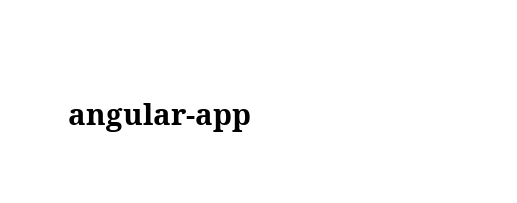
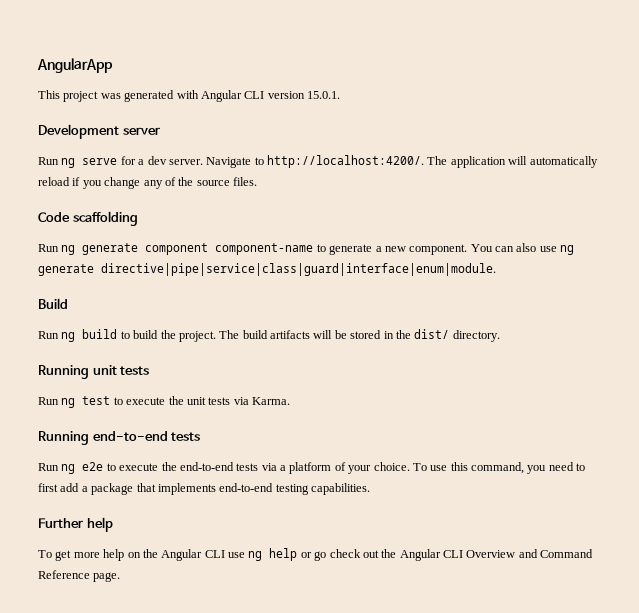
- angular-app
+ AngularApp
+ This project was generated with Angular CLI version 15.0.1.
+ Development server
+ Run ng serve for a dev server. Navigate to http://localhost:4200/. The application will automatically reload if you change any of the source files.
+ Code scaffolding
+ Run ng generate component component-name to generate a new component. You can also use ng generate directive|pipe|service|class|guard|interface|enum|module.
+ Build
+ Run ng build to build the project. The build artifacts will be stored in the dist/ directory.
+ Running unit tests
+ Run ng test to execute the unit tests via Karma.
+ Running end-to-end tests
+ Run ng e2e to execute the end-to-end tests via a platform of your choice. To use this command, you need to first add a package that implements end-to-end testing capabilities.
+ Further help
+ To get more help on the Angular CLI use ng help or go check out the Angular CLI Overview and Command Reference page.

